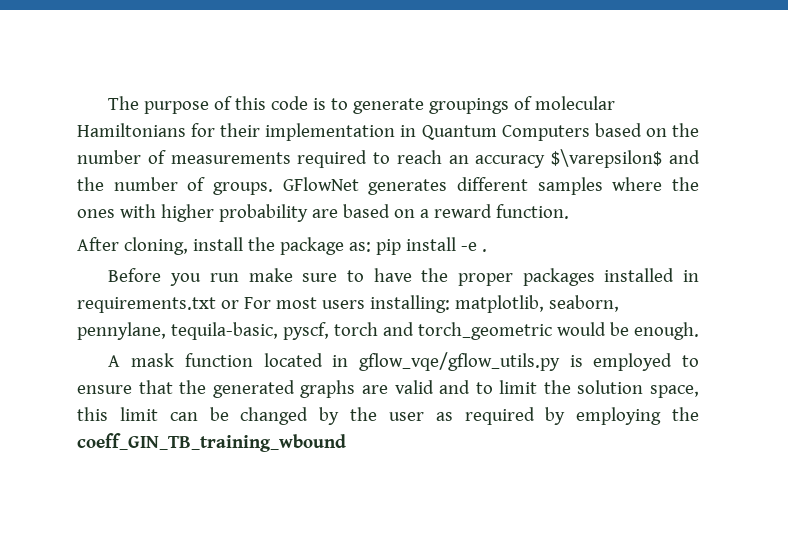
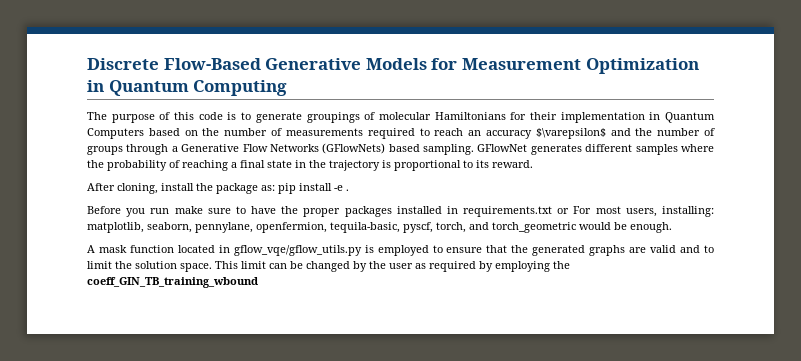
+ Discrete Flow-Based Generative Models for Measurement Optimization in Quantum Computing
- The purpose of this code is to generate groupings of molecular Hamiltonians for their implementation in Quantum Computers based on the number of measurements required to reach an accuracy $\varepsilon$ and the number of groups.
+ The purpose of this code is to generate groupings of molecular Hamiltonians for their implementation in Quantum Computers based on the number of measurements required to reach an accuracy $\varepsilon$ and the number of groups through a Generative Flow Networks (GFlowNets) based sampling.
- GFlowNet generates different samples where the ones with higher probability are based on a reward function.
+ GFlowNet generates different samples where the probability of reaching a final state in the trajectory is proportional to its reward.
- Before you run make sure to have the proper packages installed in requirements.txt or For most users installing: matplotlib, seaborn, pennylane, tequila-basic, pyscf, torch and torch_geometric would be enough.
+ Before you run make sure to have the proper packages installed in requirements.txt or For most users, installing: matplotlib, seaborn, pennylane, openfermion, tequila-basic, pyscf, torch, and torch_geometric would be enough.
- A mask function located in gflow_vqe/gflow_utils.py is employed to ensure that the generated graphs are valid and to limit the solution space, this limit can be changed by the user as required by employing the coeff_GIN_TB_training_wbound
+ A mask function located in gflow_vqe/gflow_utils.py is employed to ensure that the generated graphs are valid and to limit the solution space. This limit can be changed by the user as required by employing the coeff_GIN_TB_training_wbound

